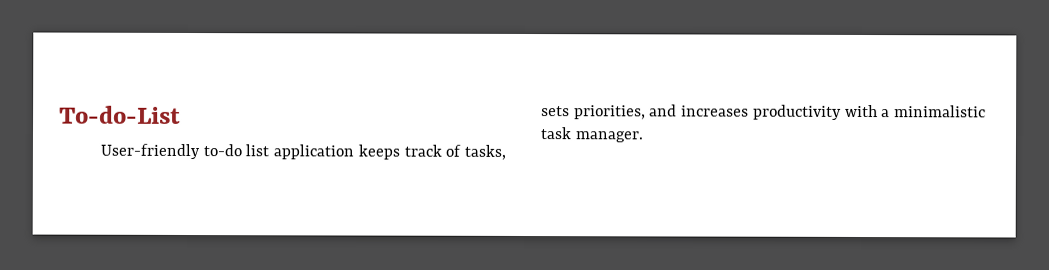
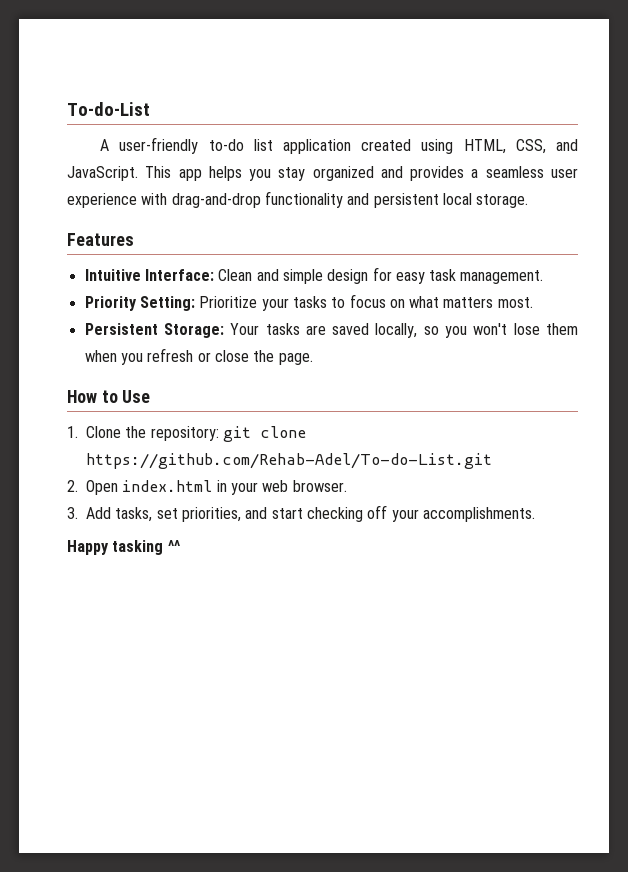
- User-friendly to-do list application keeps track of tasks, sets priorities, and increases productivity with a minimalistic task manager.
+ A user-friendly to-do list application created using HTML, CSS, and JavaScript. This app helps you stay organized and provides a seamless user experience with drag-and-drop functionality and persistent local storage.
+ Features
+ Intuitive Interface: Clean and simple design for easy task management.
+ Priority Setting: Prioritize your tasks to focus on what matters most.
+ Persistent Storage: Your tasks are saved locally, so you won't lose them when you refresh or close the page.
+ How to Use
+ 1. Clone the repository: git clone https://github.com/Rehab-Adel/To-do-List.git
+ 2. Open index.html in your web browser.
+ 3. Add tasks, set priorities, and start checking off your accomplishments.
+ Happy tasking ^^

